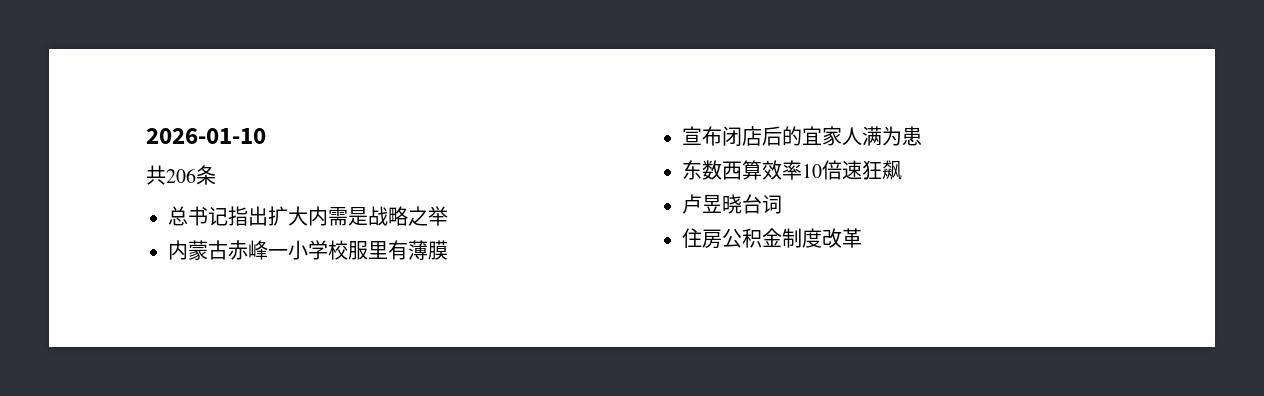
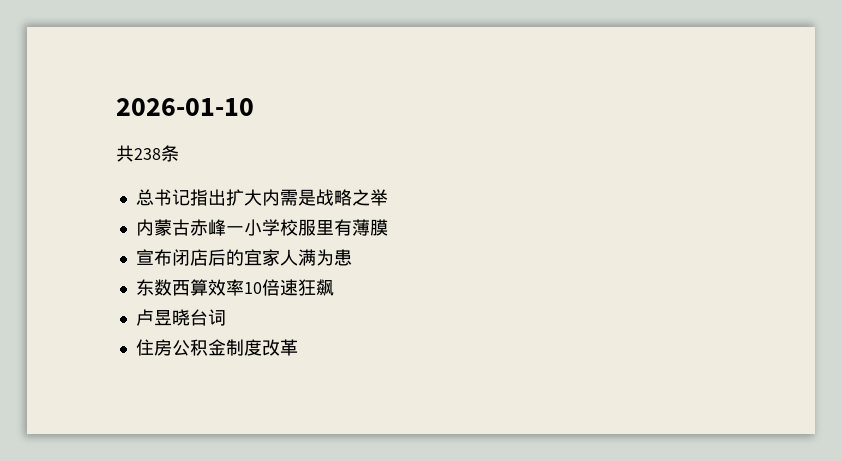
- 共206条
+ 共238条

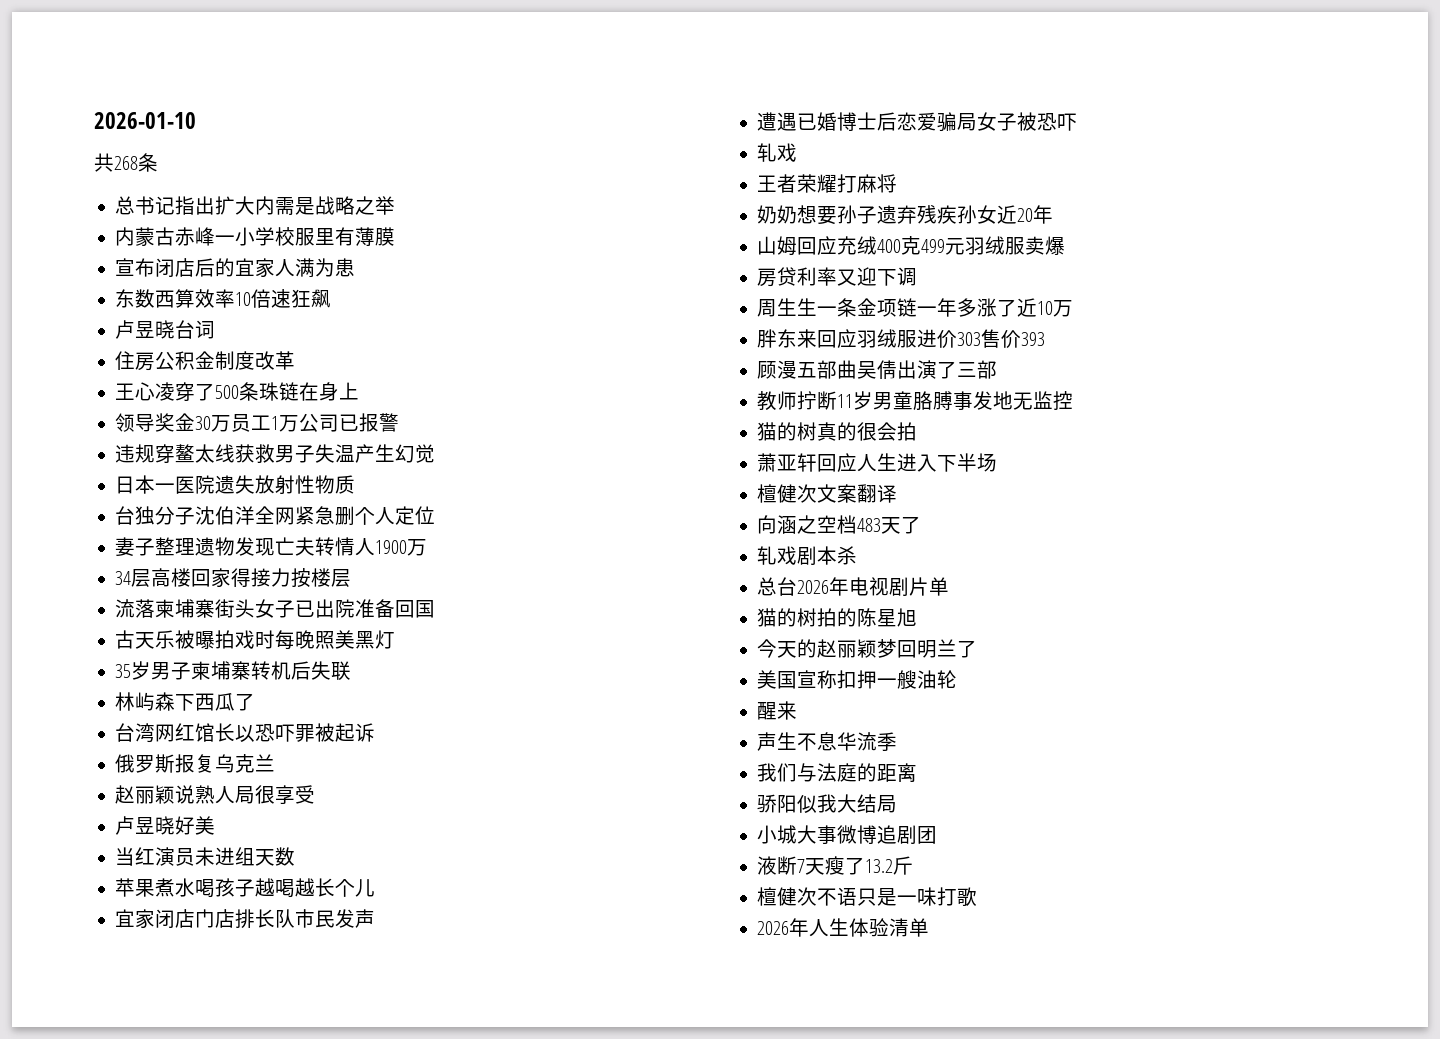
- 共238条
+ 共268条
+ 王心凌穿了500条珠链在身上
+ 领导奖金30万员工1万公司已报警
+ 违规穿鳌太线获救男子失温产生幻觉
+ 日本一医院遗失放射性物质
+ 台独分子沈伯洋全网紧急删个人定位
+ 妻子整理遗物发现亡夫转情人1900万
+ 34层高楼回家得接力按楼层
+ 流落柬埔寨街头女子已出院准备回国
+ 古天乐被曝拍戏时每晚照美黑灯
+ 35岁男子柬埔寨转机后失联
+ 林屿森下西瓜了
+ 台湾网红馆长以恐吓罪被起诉
+ 俄罗斯报复乌克兰
+ 赵丽颖说熟人局很享受
+ 卢昱晓好美
+ 当红演员未进组天数
+ 苹果煮水喝孩子越喝越长个儿
+ 宜家闭店门店排长队市民发声
+ 遭遇已婚博士后恋爱骗局女子被恐吓
+ 轧戏
+ 王者荣耀打麻将
+ 奶奶想要孙子遗弃残疾孙女近20年
+ 山姆回应充绒400克499元羽绒服卖爆
+ 房贷利率又迎下调
+ 周生生一条金项链一年多涨了近10万
+ 胖东来回应羽绒服进价303售价393
+ 顾漫五部曲吴倩出演了三部
+ 教师拧断11岁男童胳膊事发地无监控
+ 猫的树真的很会拍
+ 萧亚轩回应人生进入下半场
+ 檀健次文案翻译
+ 向涵之空档483天了
+ 轧戏剧本杀
+ 总台2026年电视剧片单
+ 猫的树拍的陈星旭
+ 今天的赵丽颖梦回明兰了
+ 美国宣称扣押一艘油轮
+ 醒来
+ 声生不息华流季
+ 我们与法庭的距离
+ 骄阳似我大结局
+ 小城大事微博追剧团
+ 液断7天瘦了13.2斤
+ 檀健次不语只是一味打歌
+ 2026年人生体验清单

